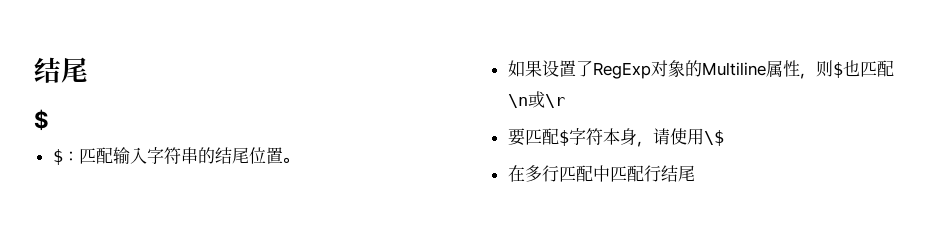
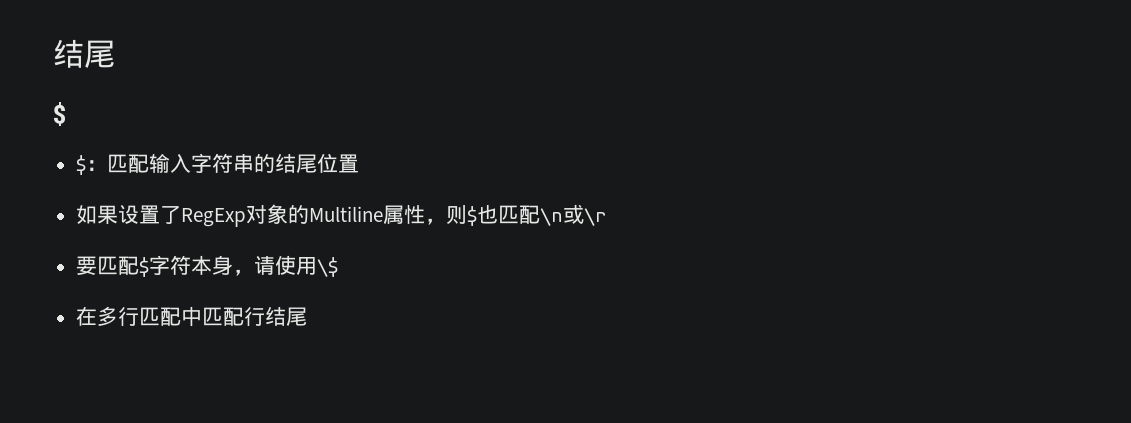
- $：匹配输入字符串的结尾位置。
+ $：匹配输入字符串的结尾位置

